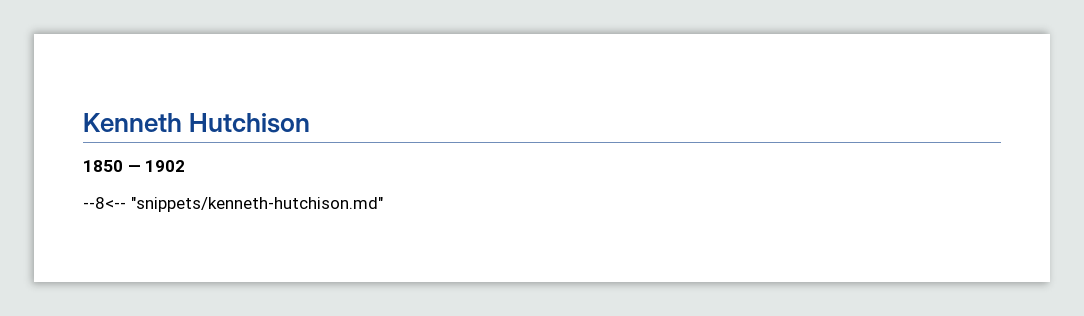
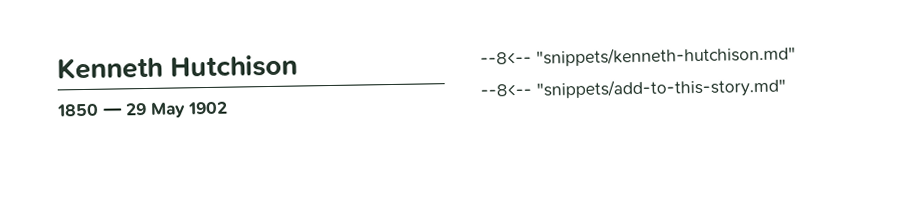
- 1850 — 1902
+ 1850 — 29 May 1902
+ --8<-- "snippets/add-to-this-story.md"

